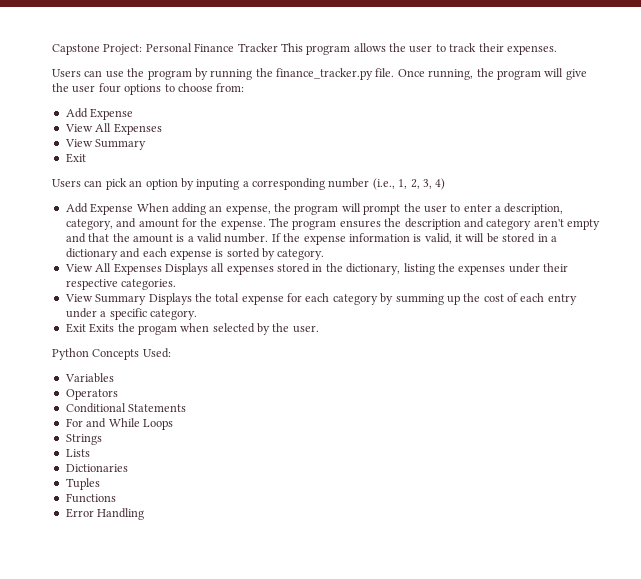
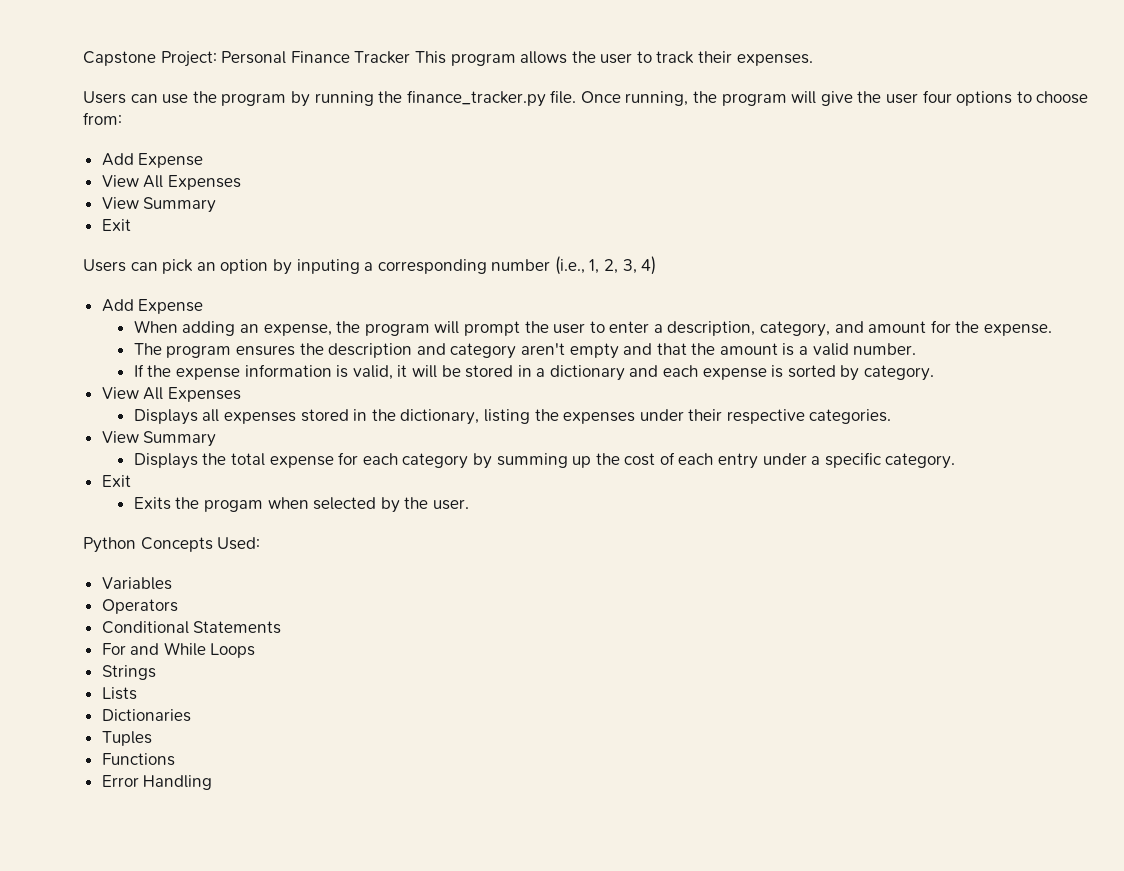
  Users can pick an option by inputing a corresponding number (i.e., 1, 2, 3, 4)
- Add Expense When adding an expense, the program will prompt the user to enter a description, category, and amount for the expense. The program ensures the description and category aren't empty and that the amount is a valid number. If the expense information is valid, it will be stored in a dictionary and each expense is sorted by category.
- View All Expenses Displays all expenses stored in the dictionary, listing the expenses under their respective categories.
- View Summary Displays the total expense for each category by summing up the cost of each entry under a specific category.
- Exit Exits the progam when selected by the user.
+ Add Expense
+ When adding an expense, the program will prompt the user to enter a description, category, and amount for the expense.
+ The program ensures the description and category aren't empty and that the amount is a valid number.
+ If the expense information is valid, it will be stored in a dictionary and each expense is sorted by category.
+ View All Expenses
+ Displays all expenses stored in the dictionary, listing the expenses under their respective categories.
+ View Summary
+ Displays the total expense for each category by summing up the cost of each entry under a specific category.
+ Exit
+ Exits the progam when selected by the user.

